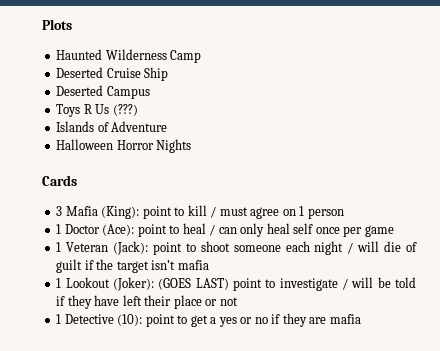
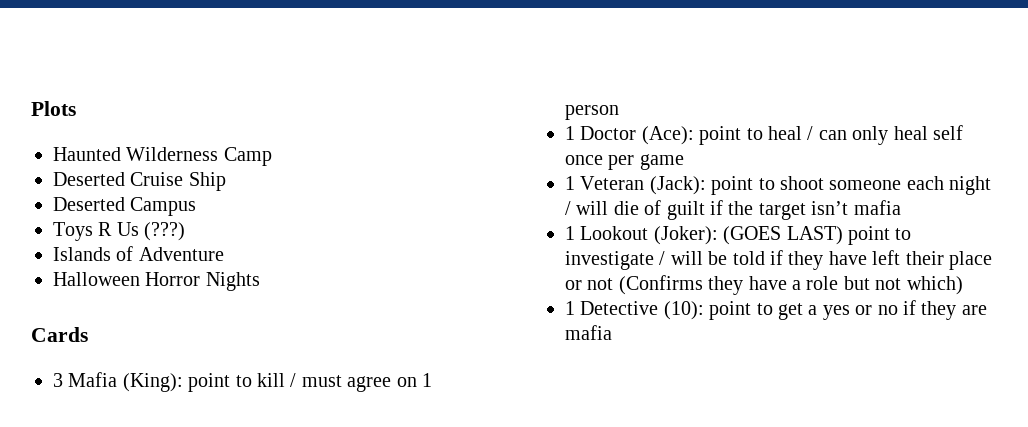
- 1 Lookout (Joker): (GOES LAST) point to investigate / will be told if they have left their place or not
+ 1 Lookout (Joker): (GOES LAST) point to investigate / will be told if they have left their place or not (Confirms they have a role but not which)

